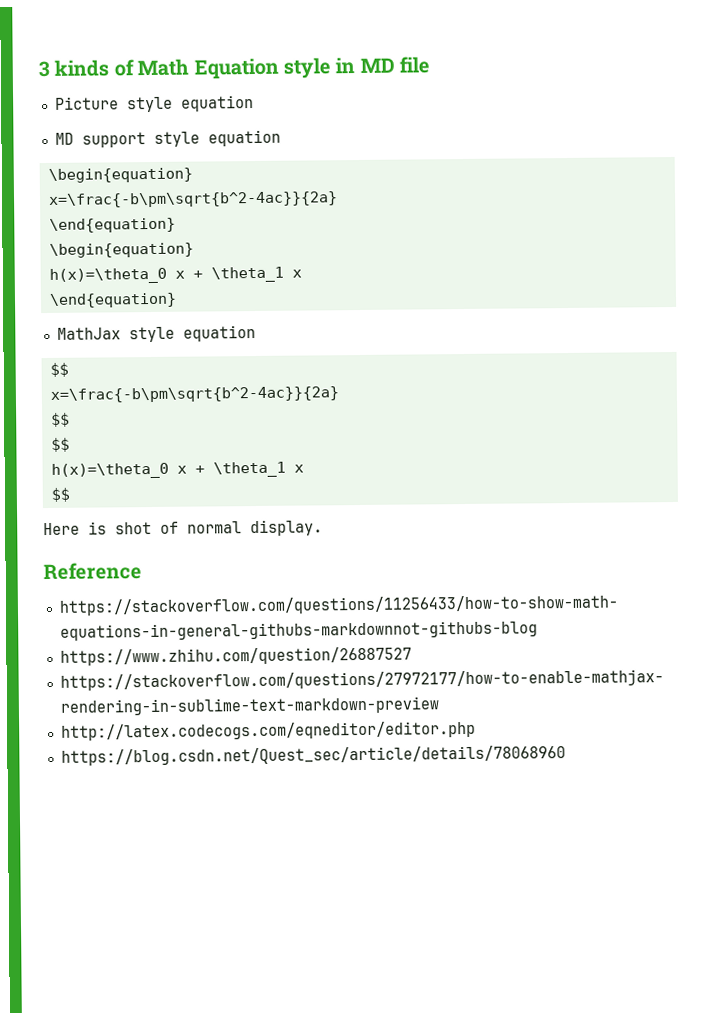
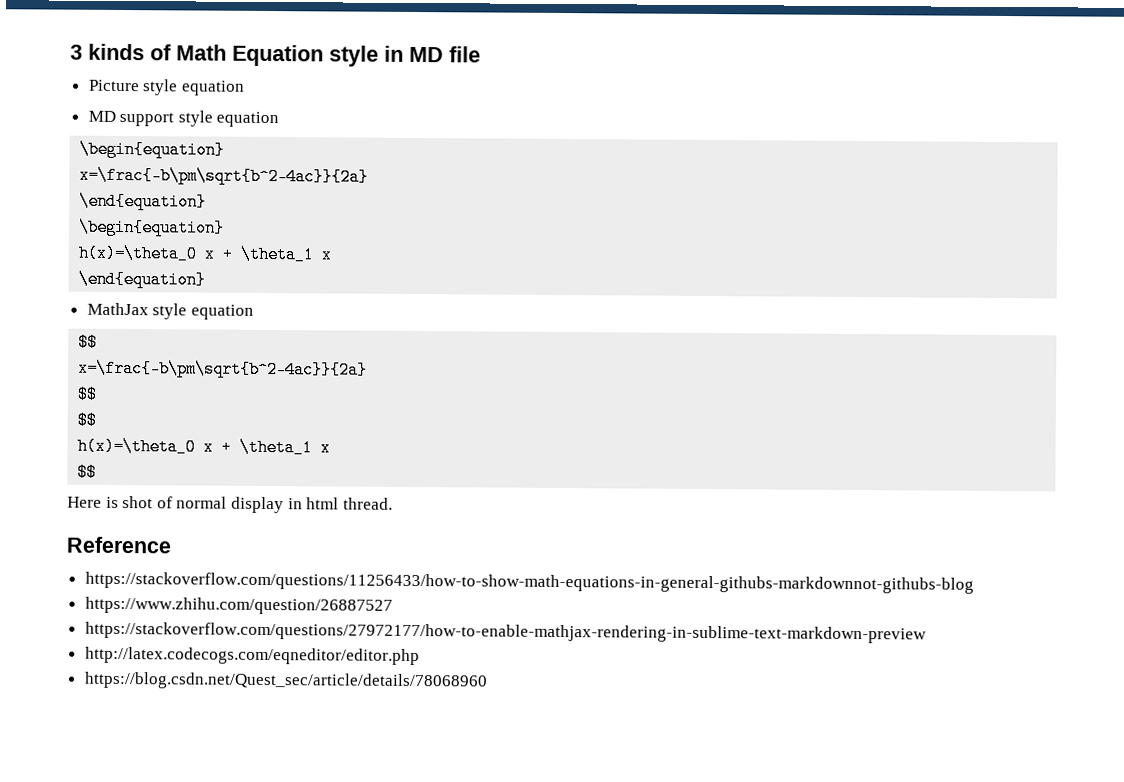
- Here is shot of normal display.
+ Here is shot of normal display in html thread.

